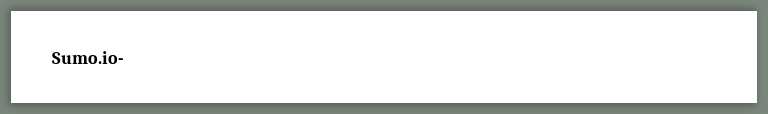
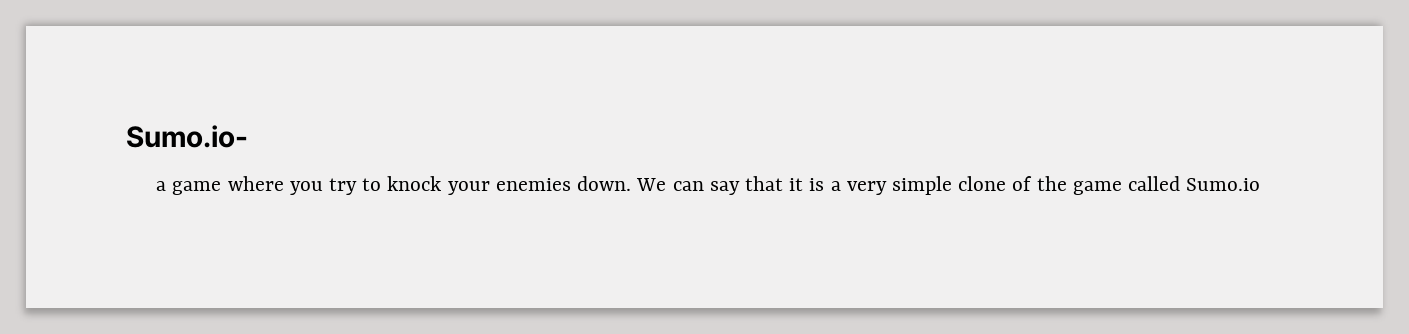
+ a game where you try to knock your enemies down. We can say that it is a very simple clone of the game called Sumo.io

